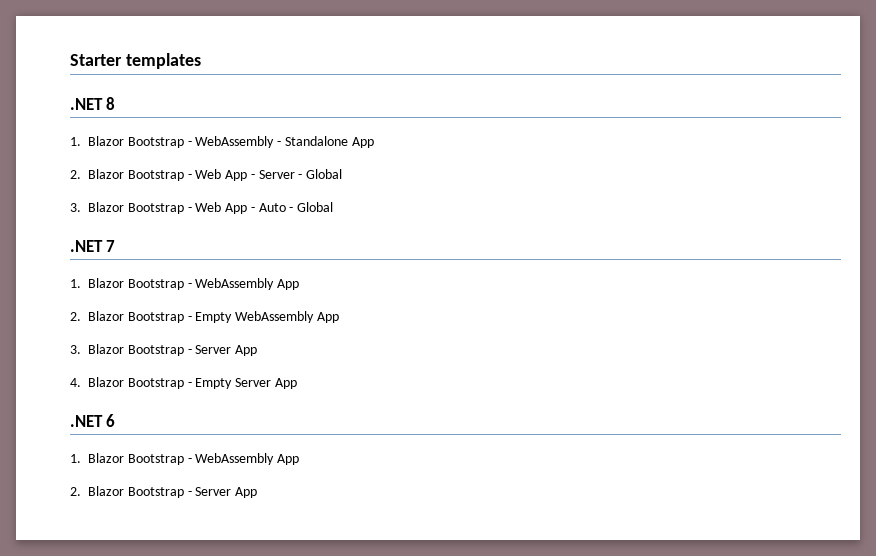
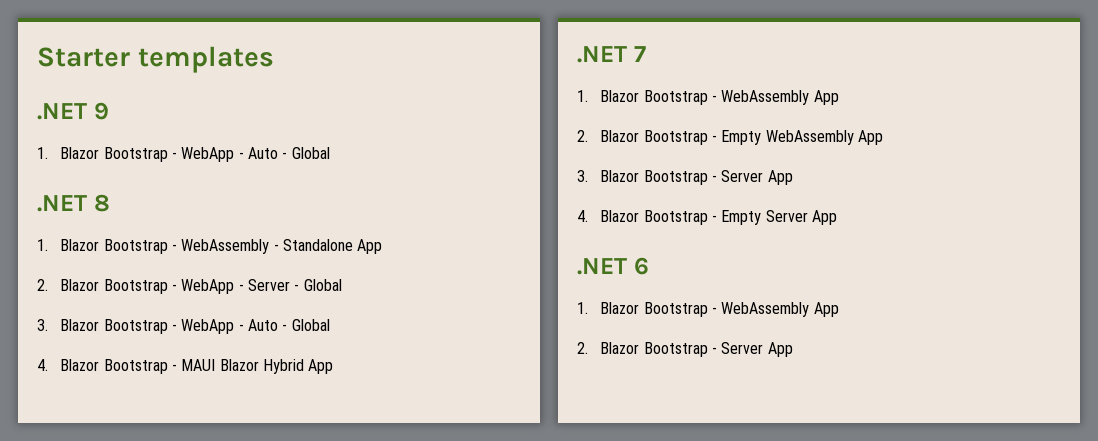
+ .NET 9
+ 1. Blazor Bootstrap - WebApp - Auto - Global
- 2. Blazor Bootstrap - Web App - Server - Global
+ 2. Blazor Bootstrap - WebApp - Server - Global
- 3. Blazor Bootstrap - Web App - Auto - Global
+ 3. Blazor Bootstrap - WebApp - Auto - Global
+ 4. Blazor Bootstrap - MAUI Blazor Hybrid App

